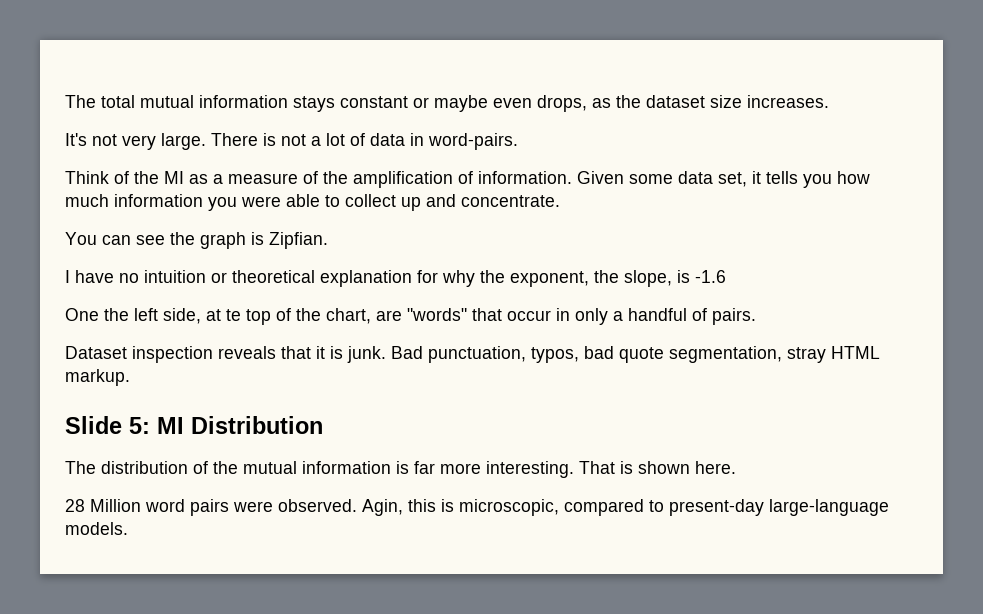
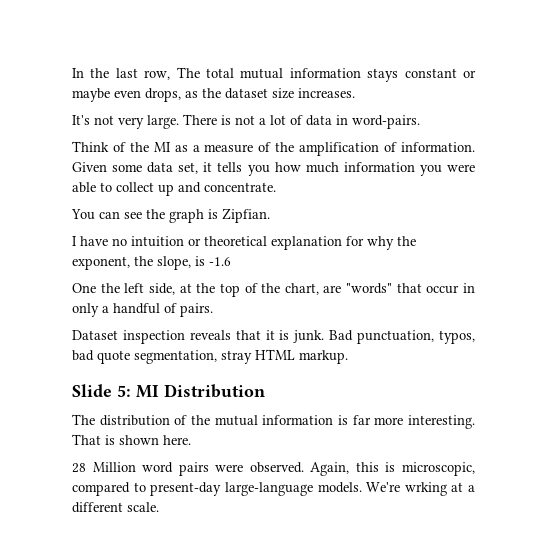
- The total mutual information stays constant or maybe even drops, as the dataset size increases.
+ In the last row, The total mutual information stays constant or maybe even drops, as the dataset size increases.
- One the left side, at te top of the chart, are "words" that occur in only a handful of pairs.
+ One the left side, at the top of the chart, are "words" that occur in only a handful of pairs.
- Agin, this is microscopic, compared to present-day large-language models.
+ Again, this is microscopic, compared to present-day large-language models.
+ We're wrking at a different scale.

